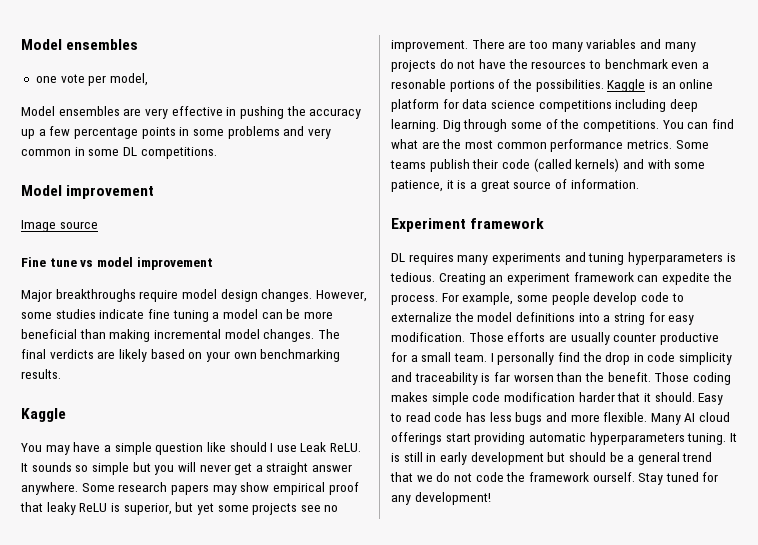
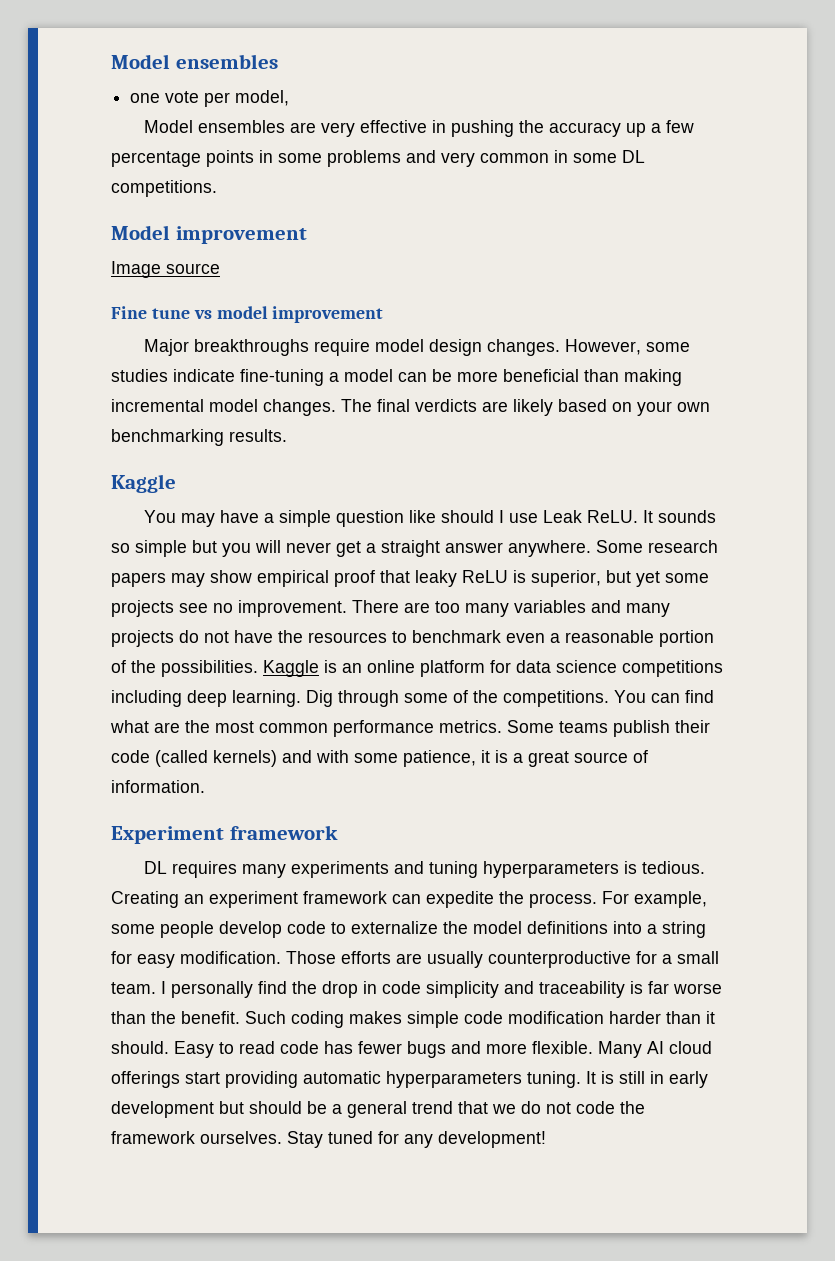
- However, some studies indicate fine tuning a model can be more beneficial than making incremental model changes.
+ However, some studies indicate fine-tuning a model can be more beneficial than making incremental model changes.
- There are too many variables and many projects do not have the resources to benchmark even a resonable portions of the possibilities.
+ There are too many variables and many projects do not have the resources to benchmark even a reasonable portion of the possibilities.
- Those efforts are usually counter productive for a small team.
+ Those efforts are usually counterproductive for a small team.
- I personally find the drop in code simplicity and traceability is far worsen than the benefit.
+ I personally find the drop in code simplicity and traceability is far worse than the benefit.
- Those coding makes simple code modification harder that it should.
+ Such coding makes simple code modification harder than it should.
- Easy to read code has less bugs and more flexible.
+ Easy to read code has fewer bugs and more flexible.
- It is still in early development but should be a general trend that we do not code the framework ourself.
+ It is still in early development but should be a general trend that we do not code the framework ourselves.

